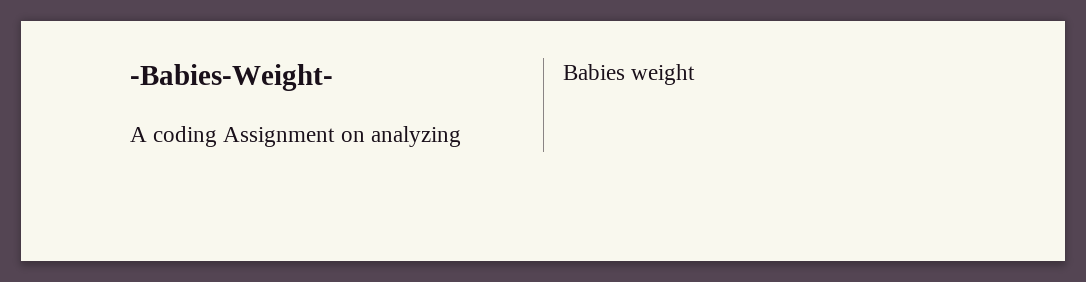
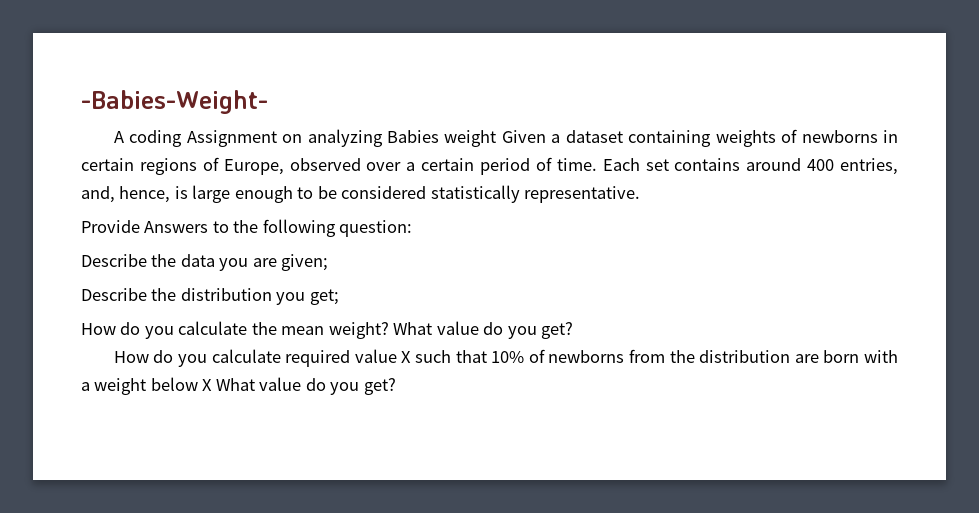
- A coding Assignment on analyzing Babies weight
+ A coding Assignment on analyzing Babies weight Given a dataset containing weights of newborns in certain regions of Europe, observed over a certain period of time. Each set contains around 400 entries, and, hence, is large enough to be considered statistically representative.
+ Provide Answers to the following question:
+ Describe the data you are given;
+ Describe the distribution you get;
+ How do you calculate the mean weight? What value do you get?
+ How do you calculate required value X such that 10% of newborns from the distribution are born with a weight below X What value do you get?

